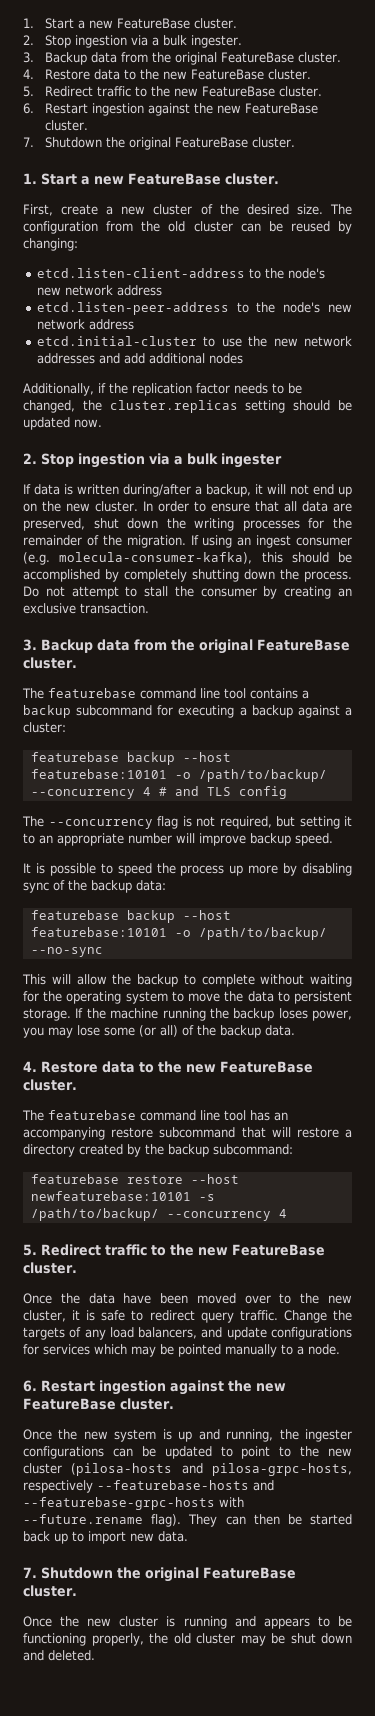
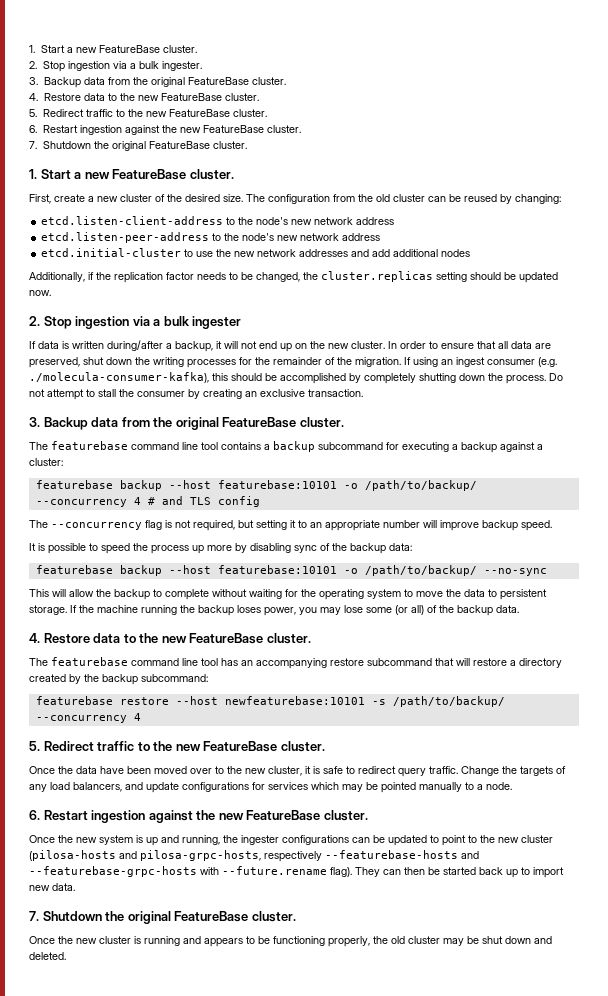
- If using an ingest consumer (e.g. molecula-consumer-kafka), this should be accomplished by completely shutting down the process.
+ If using an ingest consumer (e.g. ./molecula-consumer-kafka), this should be accomplished by completely shutting down the process.

